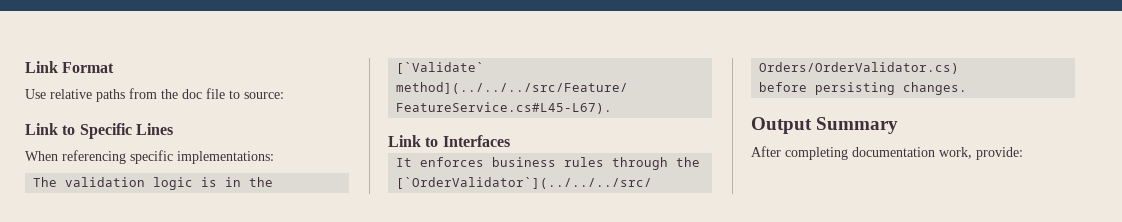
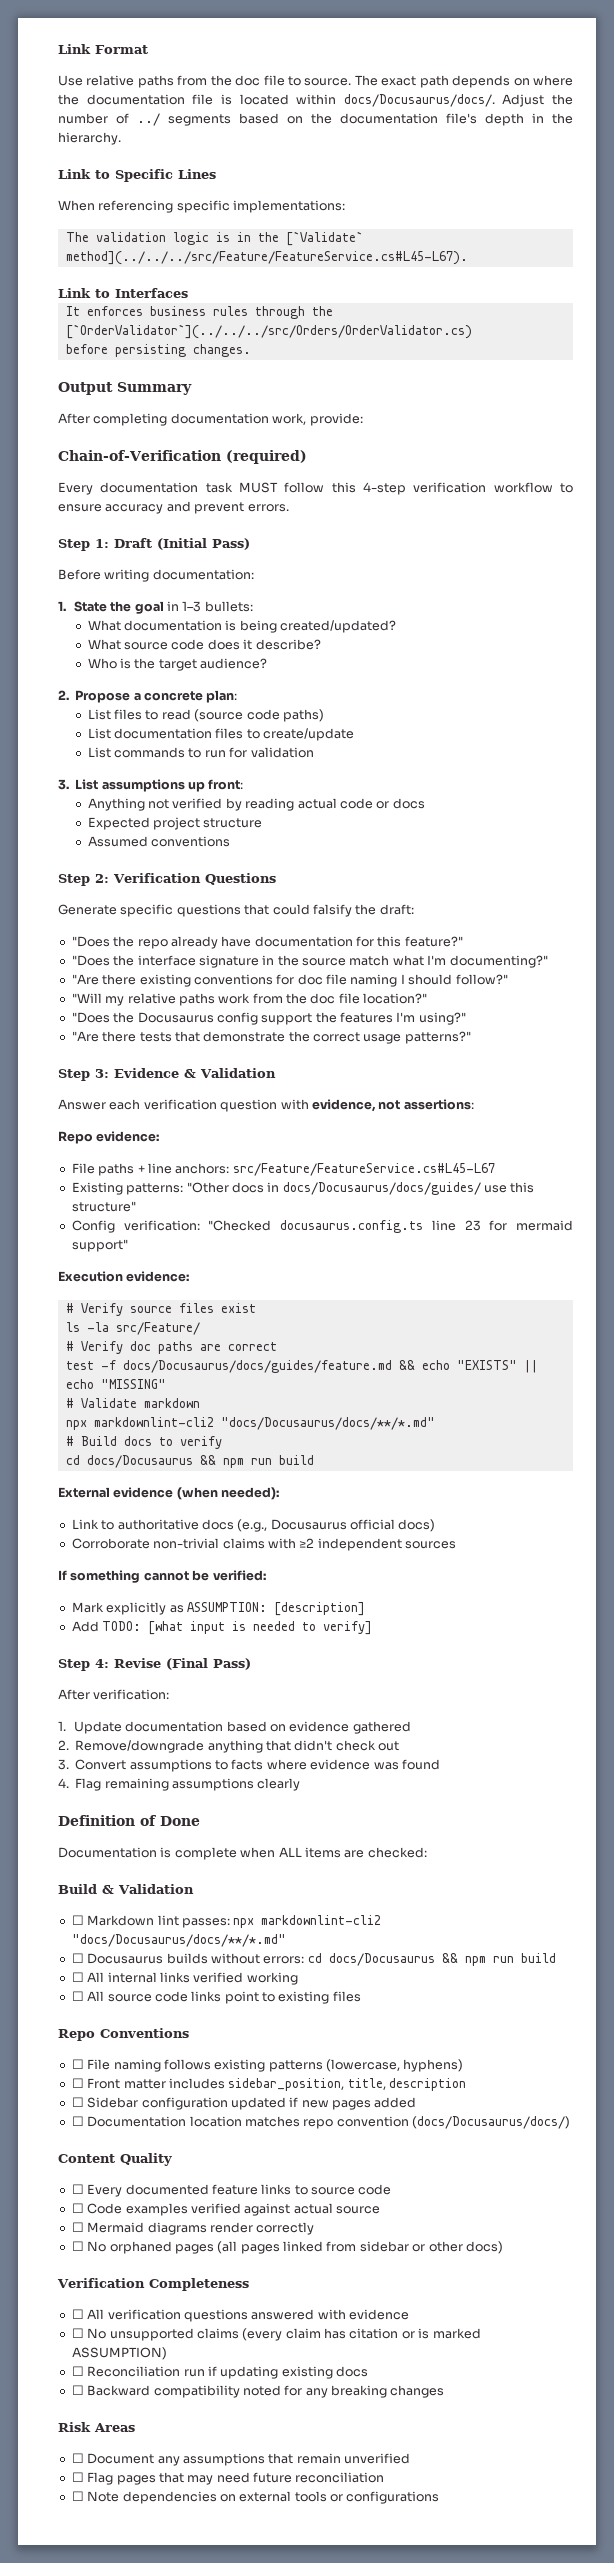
- Use relative paths from the doc file to source:
+ Use relative paths from the doc file to source. The exact path depends on where the documentation file is located within docs/Docusaurus/docs/. Adjust the number of ../ segments based on the documentation file's depth in the hierarchy.
+ Chain-of-Verification (required)
+ Every documentation task MUST follow this 4-step verification workflow to ensure accuracy and prevent errors.
+ Step 1: Draft (Initial Pass)
+ Before writing documentation:
+ 1. State the goal in 1–3 bullets:
+ What documentation is being created/updated?
+ What source code does it describe?
+ Who is the target audience?
+ 2. Propose a concrete plan:
+ List files to read (source code paths)
+ List documentation files to create/update
+ List commands to run for validation
+ 3. List assumptions up front:
+ Anything not verified by reading actual code or docs
+ Expected project structure
+ Assumed conventions
+ Step 2: Verification Questions
+ Generate specific questions that could falsify the draft:
+ "Does the repo already have documentation for this feature?"
+ "Does the interface signature in the source match what I'm documenting?"
+ "Are there existing conventions for doc file naming I should follow?"
+ "Will my relative paths work from the doc file location?"
+ "Does the Docusaurus config support the features I'm using?"
+ "Are there tests that demonstrate the correct usage patterns?"
+ Step 3: Evidence & Validation
+ Answer each verification question with evidence, not assertions:
+ Repo evidence:
+ File paths + line anchors: src/Feature/FeatureService.cs#L45-L67
+ Existing patterns: "Other docs in docs/Docusaurus/docs/guides/ use this structure"
+ Config verification: "Checked docusaurus.config.ts line 23 for mermaid support"
+ Execution evidence:
+ # Verify source files exist
+ ls -la src/Feature/
+ # Verify doc paths are correct
+ test -f docs/Docusaurus/docs/guides/feature.md && echo "EXISTS" || echo "MISSING"
+ # Validate markdown
+ npx markdownlint-cli2 "docs/Docusaurus/docs/**/*.md"
+ # Build docs to verify
+ cd docs/Docusaurus && npm run build
+ External evidence (when needed):
+ Link to authoritative docs (e.g., Docusaurus official docs)
+ Corroborate non-trivial claims with ≥2 independent sources
+ If something cannot be verified:
+ Mark explicitly as ASSUMPTION: [description]
+ Add TODO: [what input is needed to verify]
+ Step 4: Revise (Final Pass)
+ After verification:
+ 1. Update documentation based on evidence gathered
+ 2. Remove/downgrade anything that didn't check out
+ 3. Convert assumptions to facts where evidence was found
+ 4. Flag remaining assumptions clearly
+ Definition of Done
+ Documentation is complete when ALL items are checked:
+ Build & Validation
+ ☐ Markdown lint passes: npx markdownlint-cli2 "docs/Docusaurus/docs/**/*.md"
+ ☐ Docusaurus builds without errors: cd docs/Docusaurus && npm run build
+ ☐ All internal links verified working
+ ☐ All source code links point to existing files
+ Repo Conventions
+ ☐ File naming follows existing patterns (lowercase, hyphens)
+ ☐ Front matter includes sidebar_position, title, description
+ ☐ Sidebar configuration updated if new pages added
+ ☐ Documentation location matches repo convention (docs/Docusaurus/docs/)
+ Content Quality
+ ☐ Every documented feature links to source code
+ ☐ Code examples verified against actual source
+ ☐ Mermaid diagrams render correctly
+ ☐ No orphaned pages (all pages linked from sidebar or other docs)
+ Verification Completeness
+ ☐ All verification questions answered with evidence
+ ☐ No unsupported claims (every claim has citation or is marked ASSUMPTION)
+ ☐ Reconciliation run if updating existing docs
+ ☐ Backward compatibility noted for any breaking changes
+ Risk Areas
+ ☐ Document any assumptions that remain unverified
+ ☐ Flag pages that may need future reconciliation
+ ☐ Note dependencies on external tools or configurations

